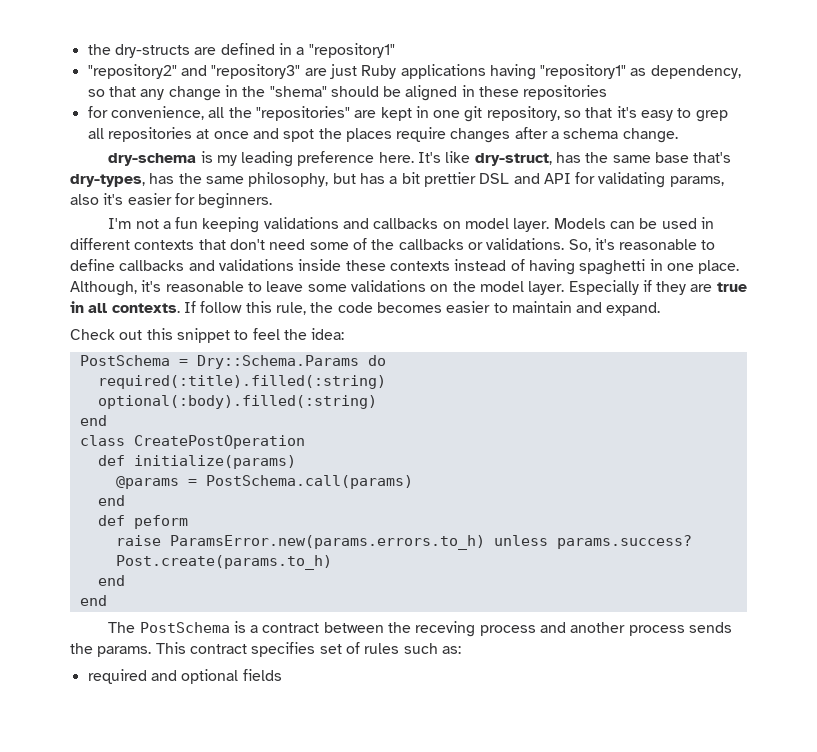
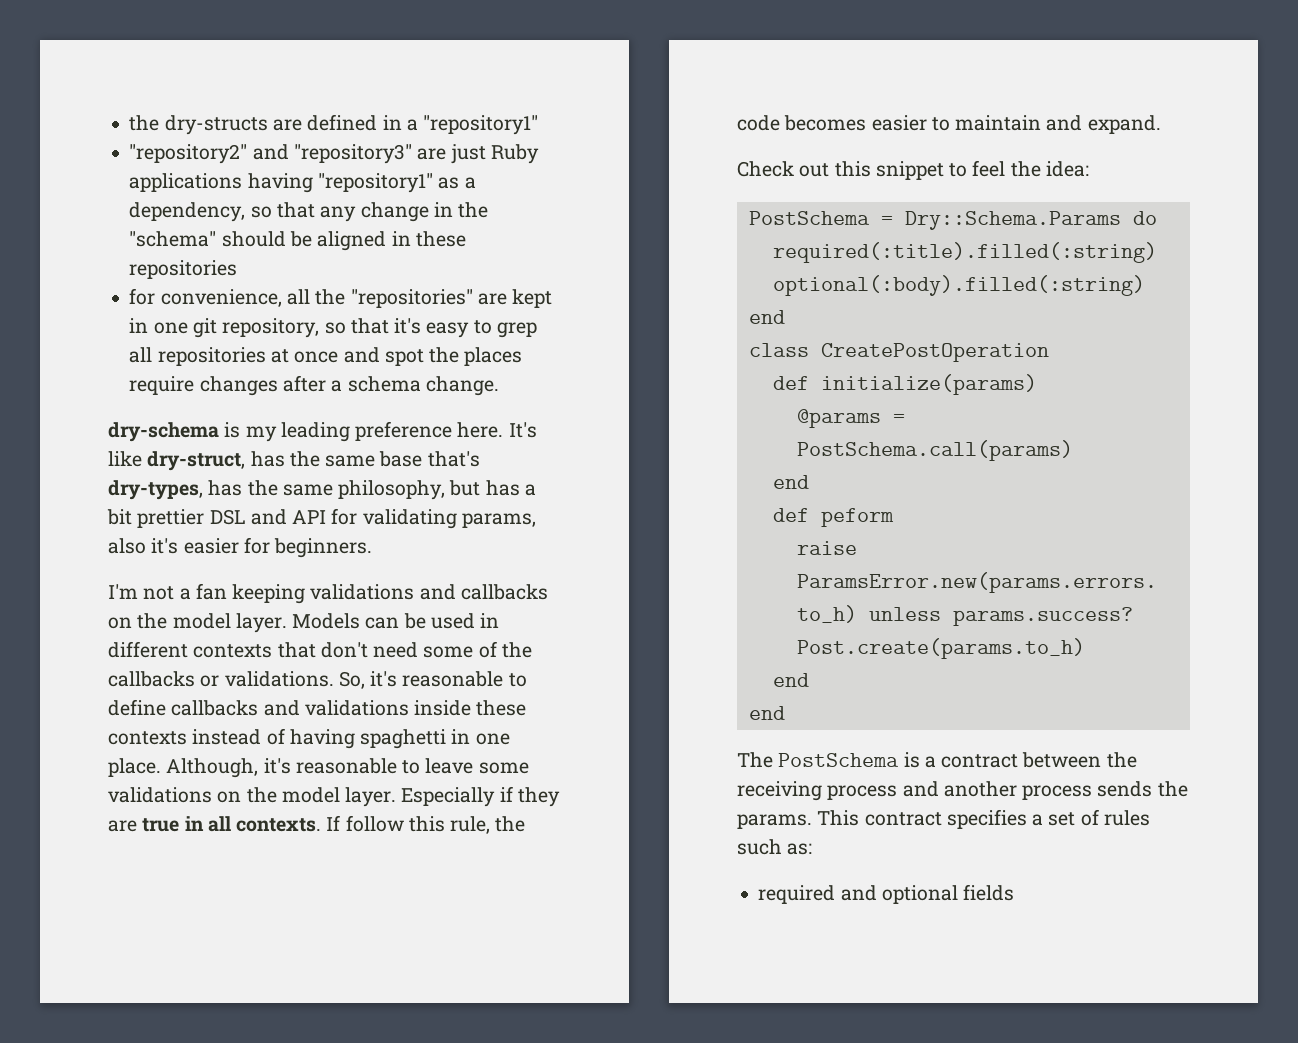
- "repository2" and "repository3" are just Ruby applications having "repository1" as dependency, so that any change in the "shema" should be aligned in these repositories
+ "repository2" and "repository3" are just Ruby applications having "repository1" as a dependency, so that any change in the "schema" should be aligned in these repositories
- I'm not a fun keeping validations and callbacks on model layer.
+ I'm not a fan keeping validations and callbacks on the model layer.
- The PostSchema is a contract between the receving process and another process sends the params.
+ The PostSchema is a contract between the receiving process and another process sends the params.
- This contract specifies set of rules such as:
+ This contract specifies a set of rules such as:

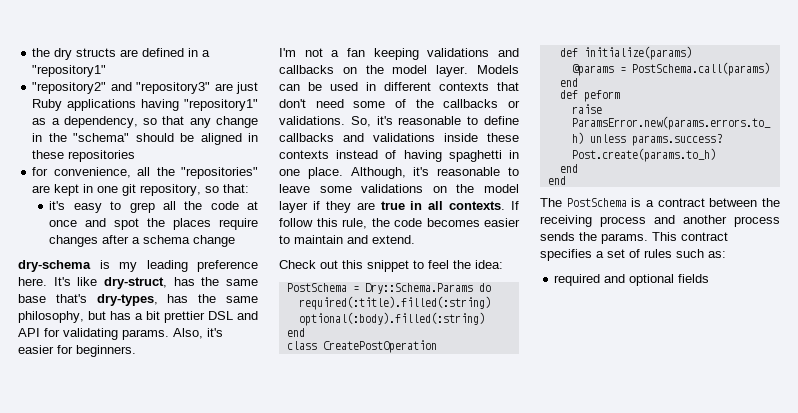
- the dry-structs are defined in a "repository1"
+ the dry structs are defined in a "repository1"
- for convenience, all the "repositories" are kept in one git repository, so that it's easy to grep all repositories at once and spot the places require changes after a schema change.
+ for convenience, all the "repositories" are kept in one git repository, so that:
+ it's easy to grep all the code at once and spot the places require changes after a schema change
- It's like dry-struct, has the same base that's dry-types, has the same philosophy, but has a bit prettier DSL and API for validating params, also it's easier for beginners.
+ It's like dry-struct, has the same base that's dry-types, has the same philosophy, but has a bit prettier DSL and API for validating params. Also, it's easier for beginners.
- Although, it's reasonable to leave some validations on the model layer. Especially if they are true in all contexts.
+ Although, it's reasonable to leave some validations on the model layer if they are true in all contexts.
- If follow this rule, the code becomes easier to maintain and expand.
+ If follow this rule, the code becomes easier to maintain and extend.

